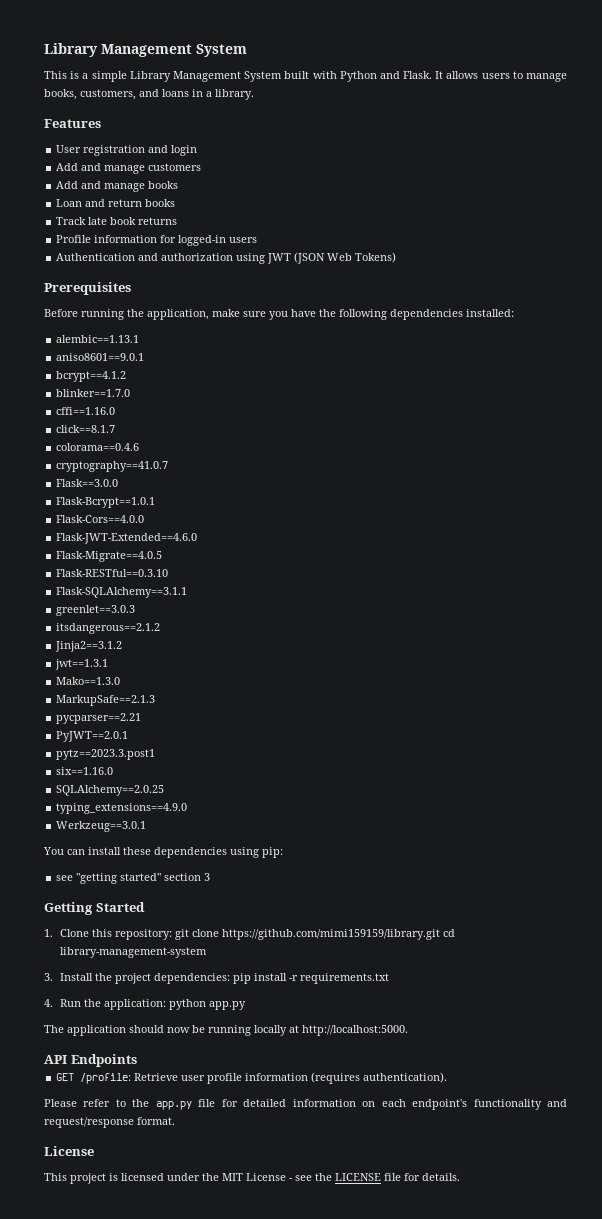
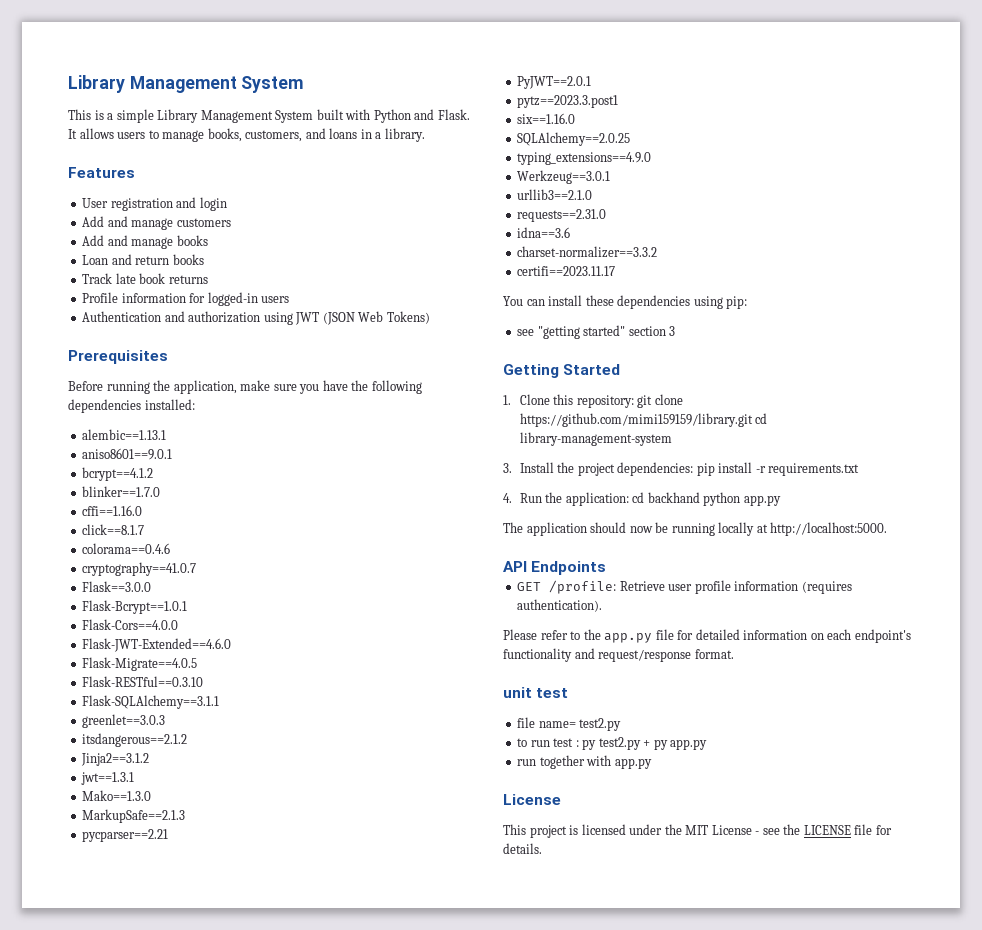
+ urllib3==2.1.0
+ requests==2.31.0
+ idna==3.6
+ charset-normalizer==3.3.2
+ certifi==2023.11.17
- 4. Run the application: python app.py
+ 4. Run the application: cd backhand python app.py
+ unit test
+ file name= test2.py
+ to run test : py test2.py + py app.py
+ run together with app.py

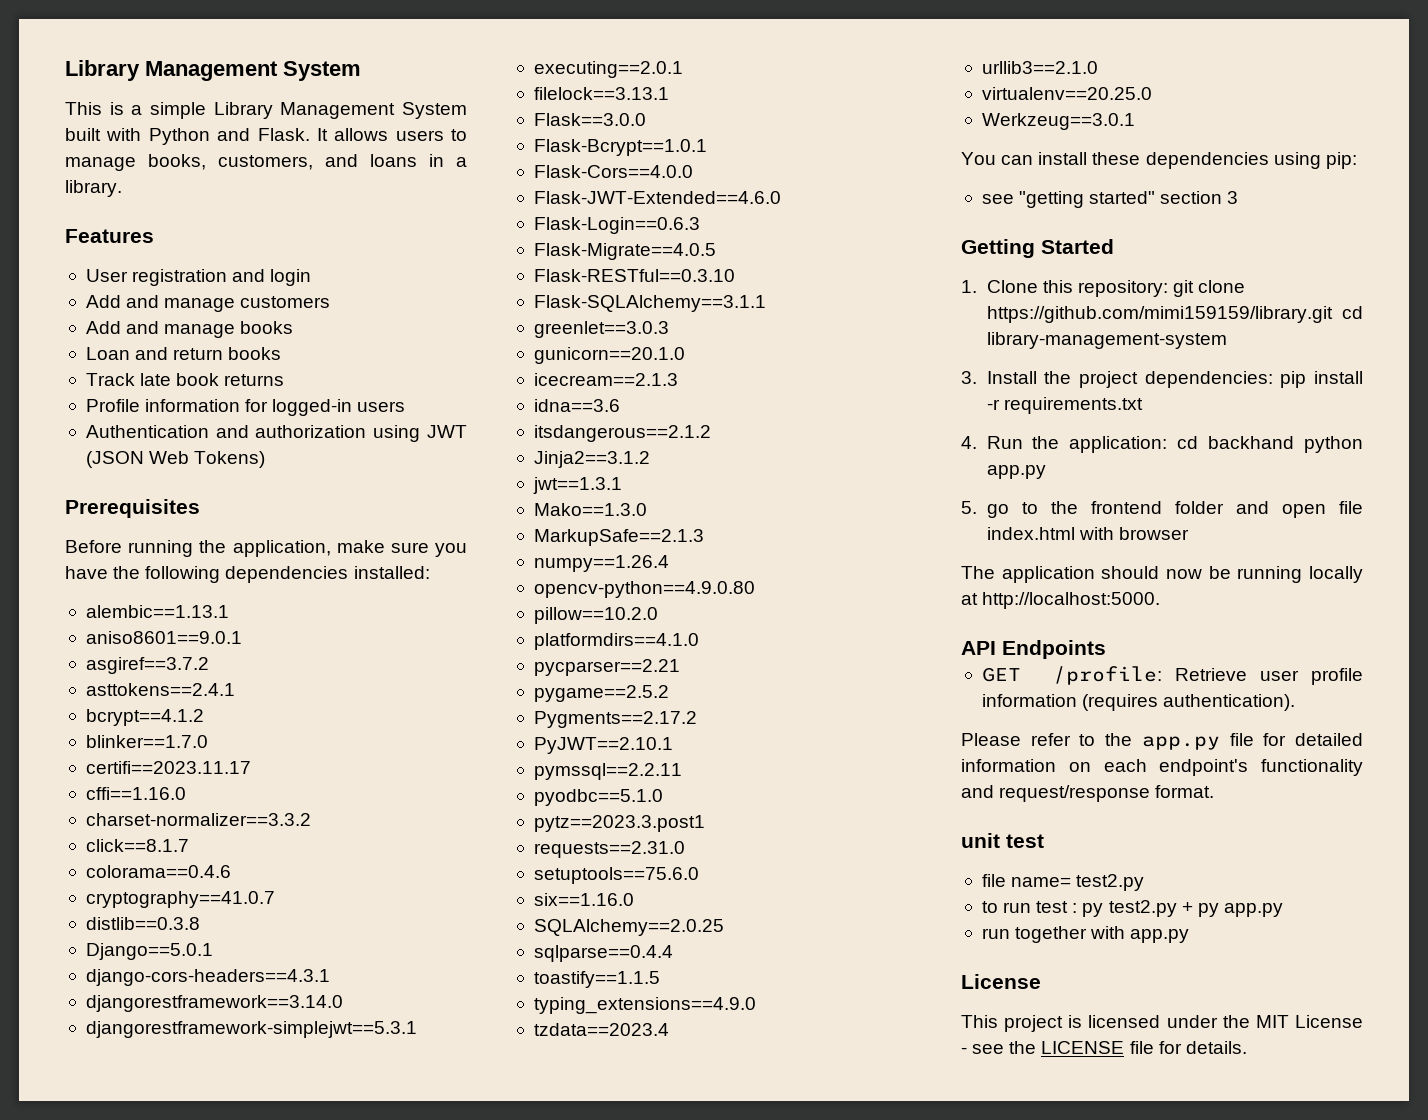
+ asgiref==3.7.2
+ asttokens==2.4.1
+ certifi==2023.11.17
+ charset-normalizer==3.3.2
+ distlib==0.3.8
+ Django==5.0.1
+ django-cors-headers==4.3.1
+ djangorestframework==3.14.0
+ djangorestframework-simplejwt==5.3.1
+ executing==2.0.1
+ filelock==3.13.1
+ Flask-Login==0.6.3
+ gunicorn==20.1.0
+ icecream==2.1.3
+ idna==3.6
+ numpy==1.26.4
+ opencv-python==4.9.0.80
+ pillow==10.2.0
+ platformdirs==4.1.0
  pycparser==2.21
- PyJWT==2.0.1
+ pygame==2.5.2
+ Pygments==2.17.2
+ PyJWT==2.10.1
+ pymssql==2.2.11
+ pyodbc==5.1.0
+ requests==2.31.0
+ setuptools==75.6.0
+ sqlparse==0.4.4
+ toastify==1.1.5
- Werkzeug==3.0.1
+ tzdata==2023.4
- requests==2.31.0
- idna==3.6
- charset-normalizer==3.3.2
- certifi==2023.11.17
+ virtualenv==20.25.0
+ Werkzeug==3.0.1
+ 5. go to the frontend folder and open file index.html with browser

